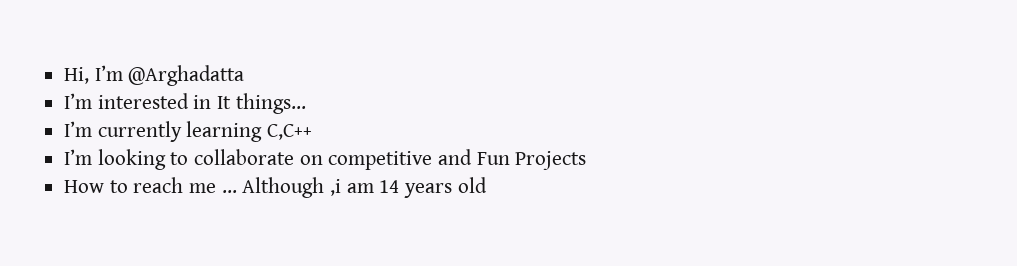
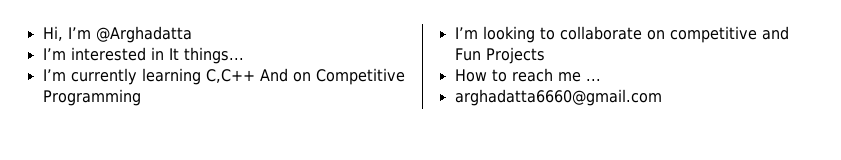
- I’m currently learning C,C++
+ I’m currently learning C,C++ And on Competitive Programming
- How to reach me ... Although ,i am 14 years old
+ How to reach me ...
+ arghadatta6660@gmail.com

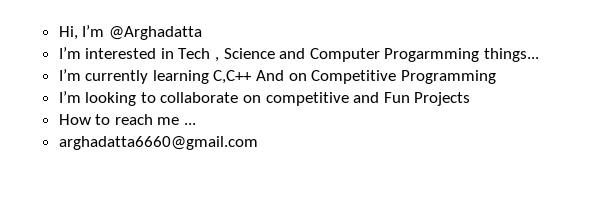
- I’m interested in It things...
+ I’m interested in Tech , Science and Computer Progarmming things...

